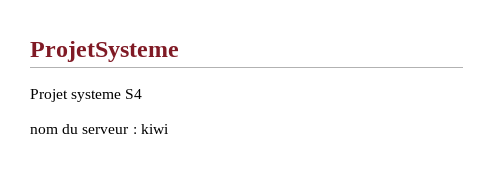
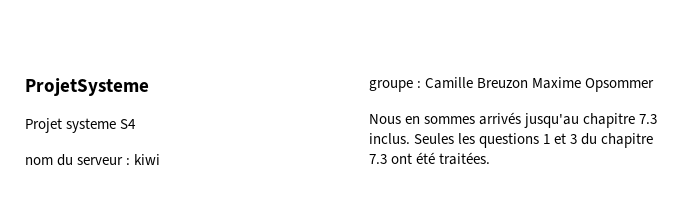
+ groupe : Camille Breuzon Maxime Opsommer
+ Nous en sommes arrivés jusqu'au chapitre 7.3 inclus. Seules les questions 1 et 3 du chapitre 7.3 ont été traitées.

